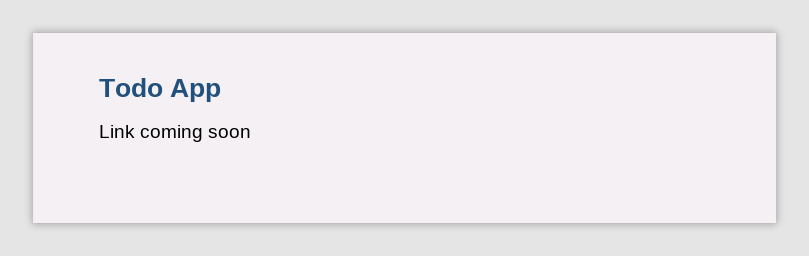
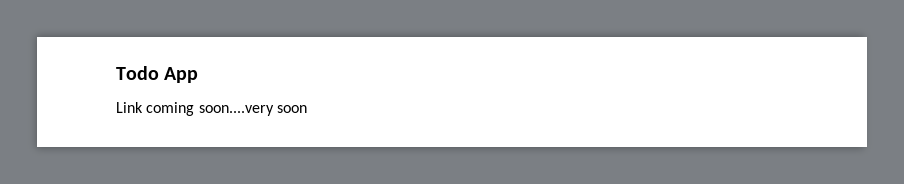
- Link coming soon
+ Link coming soon....very soon

